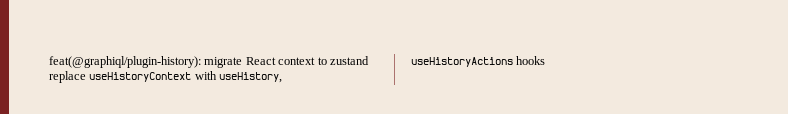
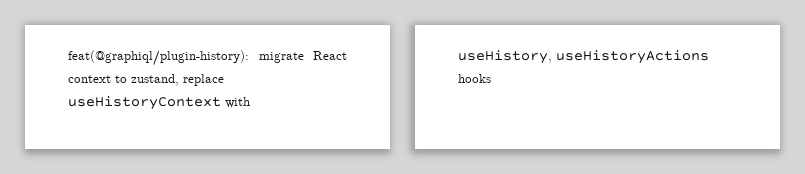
- feat(@graphiql/plugin-history): migrate React context to zustand replace useHistoryContext with useHistory, useHistoryActions hooks
+ feat(@graphiql/plugin-history): migrate React context to zustand, replace useHistoryContext with useHistory, useHistoryActions hooks

